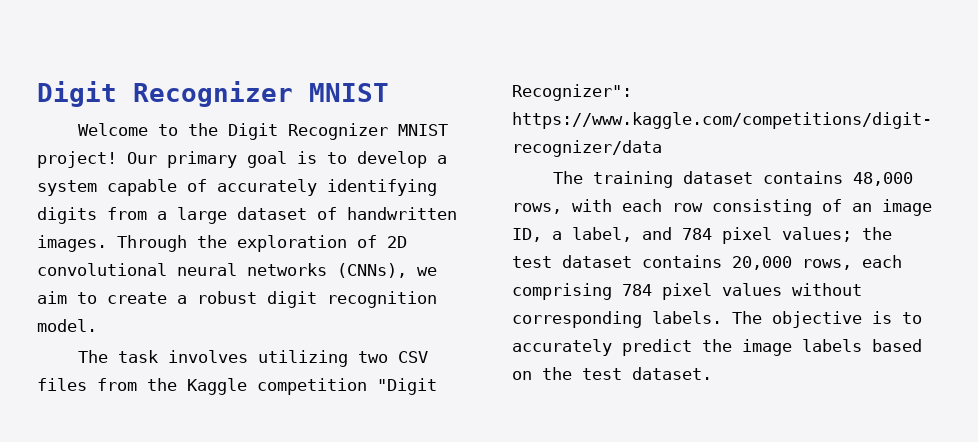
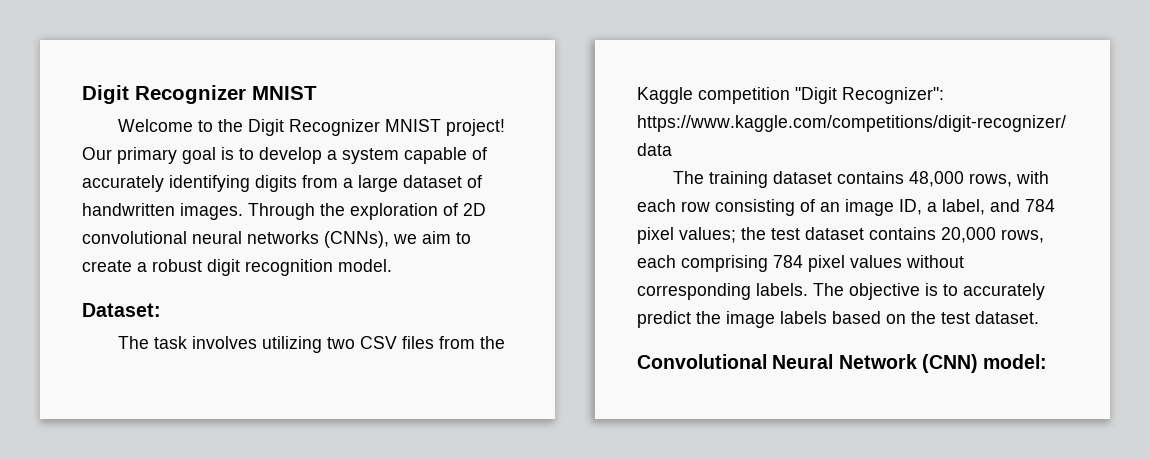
+ Dataset:
+ Convolutional Neural Network (CNN) model:

